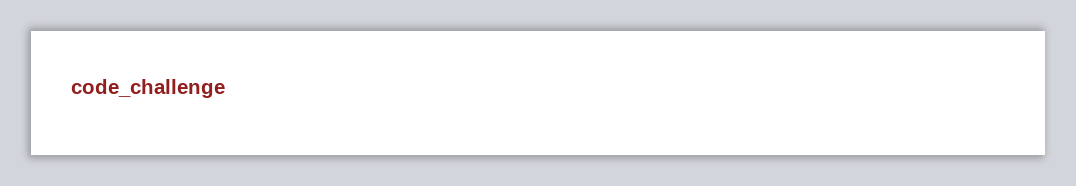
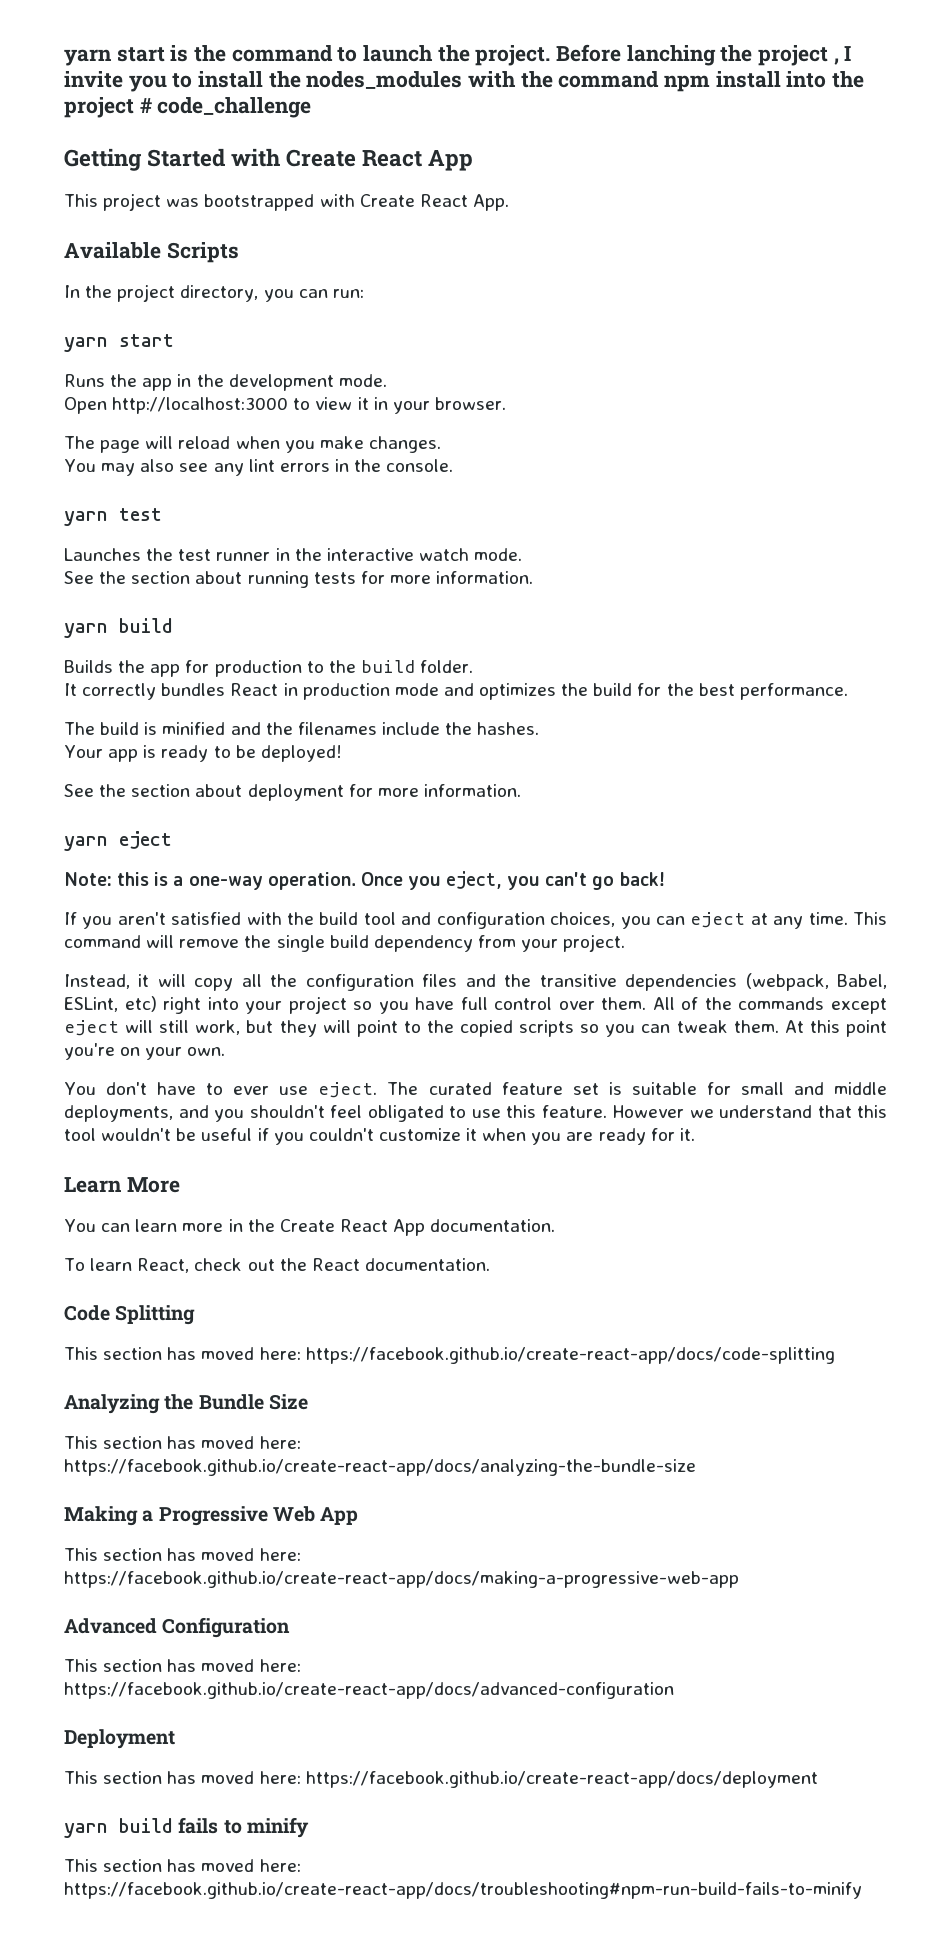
- code_challenge
+ yarn start is the command to launch the project. Before lanching the project , I invite you to install the nodes_modules with the command npm install into the project # code_challenge
+ Getting Started with Create React App
+ This project was bootstrapped with Create React App.
+ Available Scripts
+ In the project directory, you can run:
+ yarn start
+ Runs the app in the development mode.
+ Open http://localhost:3000 to view it in your browser.
+ The page will reload when you make changes.
+ You may also see any lint errors in the console.
+ yarn test
+ Launches the test runner in the interactive watch mode.
+ See the section about running tests for more information.
+ yarn build
+ Builds the app for production to the build folder.
+ It correctly bundles React in production mode and optimizes the build for the best performance.
+ The build is minified and the filenames include the hashes.
+ Your app is ready to be deployed!
+ See the section about deployment for more information.
+ yarn eject
+ Note: this is a one-way operation. Once you eject, you can't go back!
+ If you aren't satisfied with the build tool and configuration choices, you can eject at any time. This command will remove the single build dependency from your project.
+ Instead, it will copy all the configuration files and the transitive dependencies (webpack, Babel, ESLint, etc) right into your project so you have full control over them. All of the commands except eject will still work, but they will point to the copied scripts so you can tweak them. At this point you're on your own.
+ You don't have to ever use eject. The curated feature set is suitable for small and middle deployments, and you shouldn't feel obligated to use this feature. However we understand that this tool wouldn't be useful if you couldn't customize it when you are ready for it.
+ Learn More
+ You can learn more in the Create React App documentation.
+ To learn React, check out the React documentation.
+ Code Splitting
+ This section has moved here: https://facebook.github.io/create-react-app/docs/code-splitting
+ Analyzing the Bundle Size
+ This section has moved here: https://facebook.github.io/create-react-app/docs/analyzing-the-bundle-size
+ Making a Progressive Web App
+ This section has moved here: https://facebook.github.io/create-react-app/docs/making-a-progressive-web-app
+ Advanced Configuration
+ This section has moved here: https://facebook.github.io/create-react-app/docs/advanced-configuration
+ Deployment
+ This section has moved here: https://facebook.github.io/create-react-app/docs/deployment
+ yarn build fails to minify
+ This section has moved here: https://facebook.github.io/create-react-app/docs/troubleshooting#npm-run-build-fails-to-minify

